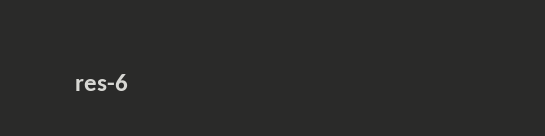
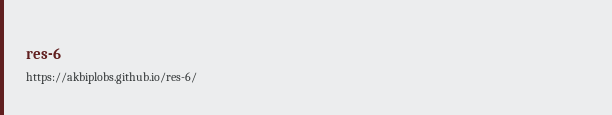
+ https://akbiplobs.github.io/res-6/

